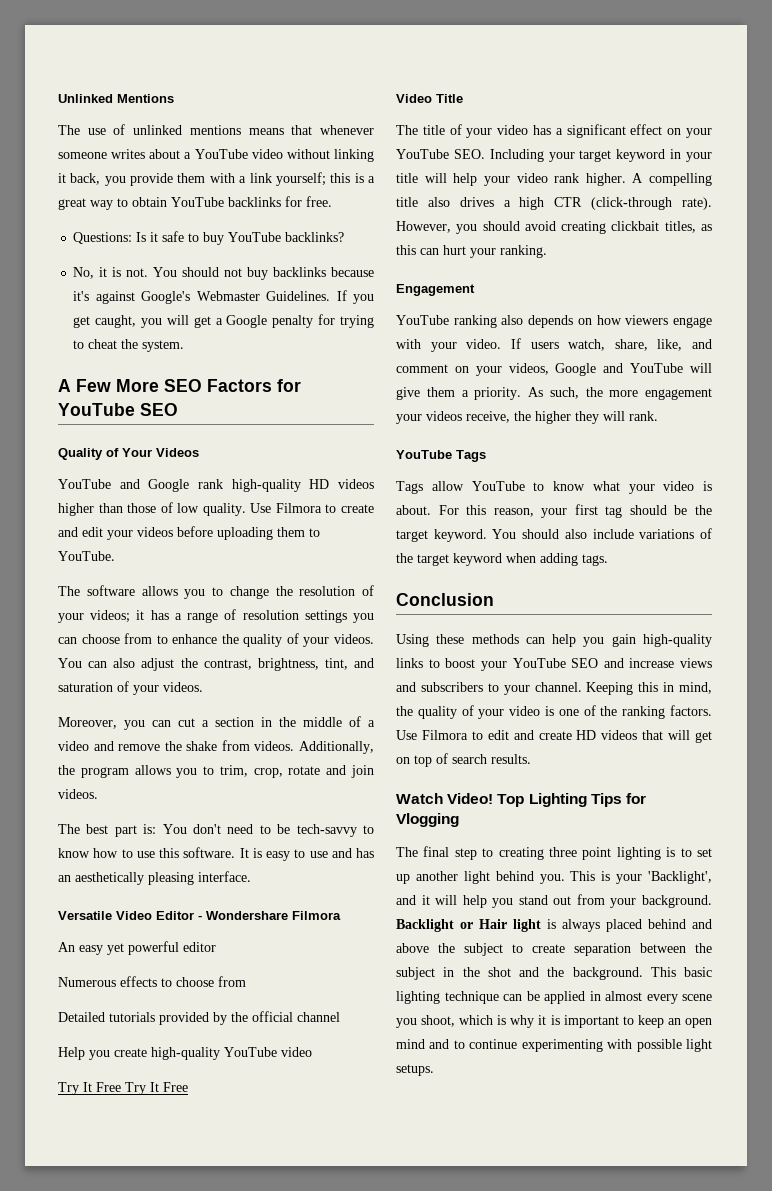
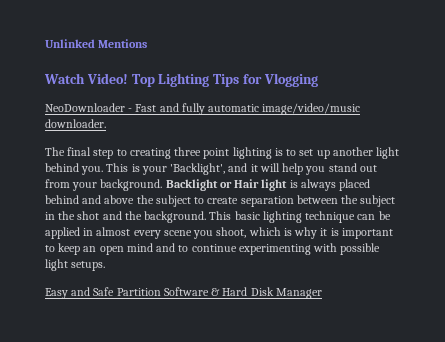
- The use of unlinked mentions means that whenever someone writes about a YouTube video without linking it back, you provide them with a link yourself; this is a great way to obtain YouTube backlinks for free.
- Questions: Is it safe to buy YouTube backlinks?
- No, it is not. You should not buy backlinks because it's against Google's Webmaster Guidelines. If you get caught, you will get a Google penalty for trying to cheat the system.
- A Few More SEO Factors for YouTube SEO
- Quality of Your Videos
- YouTube and Google rank high-quality HD videos higher than those of low quality. Use Filmora to create and edit your videos before uploading them to YouTube.
- The software allows you to change the resolution of your videos; it has a range of resolution settings you can choose from to enhance the quality of your videos. You can also adjust the contrast, brightness, tint, and saturation of your videos.
- Moreover, you can cut a section in the middle of a video and remove the shake from videos. Additionally, the program allows you to trim, crop, rotate and join videos.
- The best part is: You don't need to be tech-savvy to know how to use this software. It is easy to use and has an aesthetically pleasing interface.
- Versatile Video Editor - Wondershare Filmora
- An easy yet powerful editor
- Numerous effects to choose from
- Detailed tutorials provided by the official channel
- Help you create high-quality YouTube video
- Try It Free Try It Free
- Video Title
- The title of your video has a significant effect on your YouTube SEO. Including your target keyword in your title will help your video rank higher. A compelling title also drives a high CTR (click-through rate). However, you should avoid creating clickbait titles, as this can hurt your ranking.
- Engagement
- YouTube ranking also depends on how viewers engage with your video. If users watch, share, like, and comment on your videos, Google and YouTube will give them a priority. As such, the more engagement your videos receive, the higher they will rank.
- YouTube Tags
- Tags allow YouTube to know what your video is about. For this reason, your first tag should be the target keyword. You should also include variations of the target keyword when adding tags.
- Conclusion
- Using these methods can help you gain high-quality links to boost your YouTube SEO and increase views and subscribers to your channel. Keeping this in mind, the quality of your video is one of the ranking factors. Use Filmora to edit and create HD videos that will get on top of search results.
+ NeoDownloader - Fast and fully automatic image/video/music downloader.
+ Easy and Safe Partition Software & Hard Disk Manager

